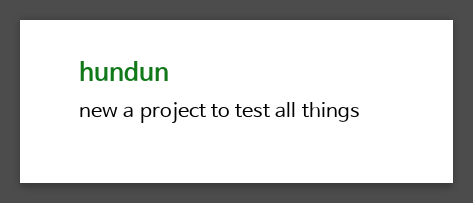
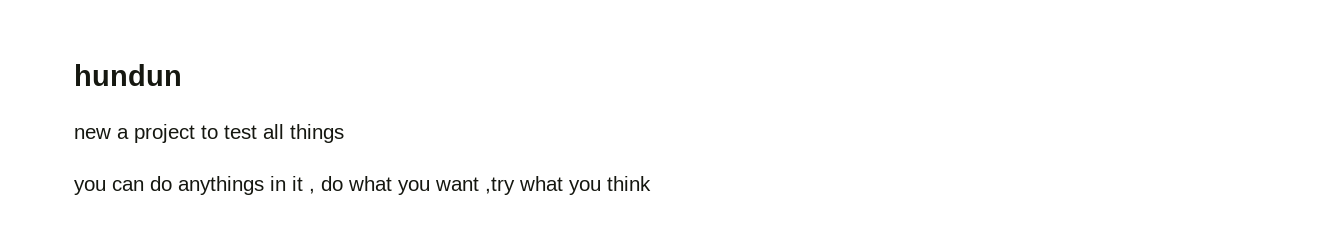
+ you can do anythings in it , do what you want ,try what you think

